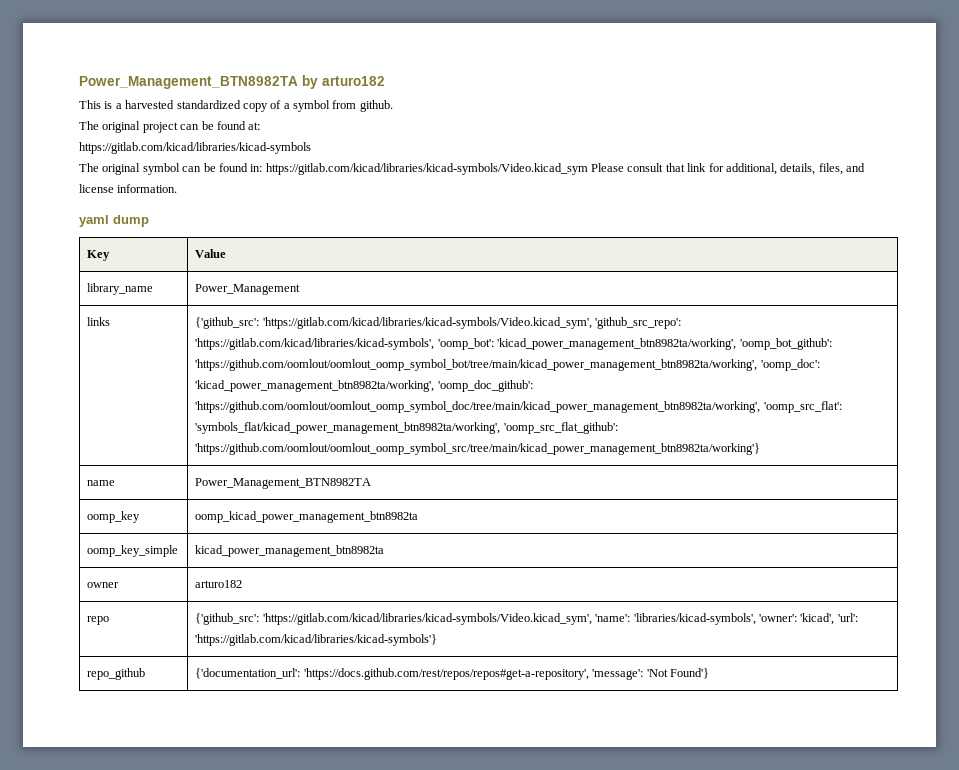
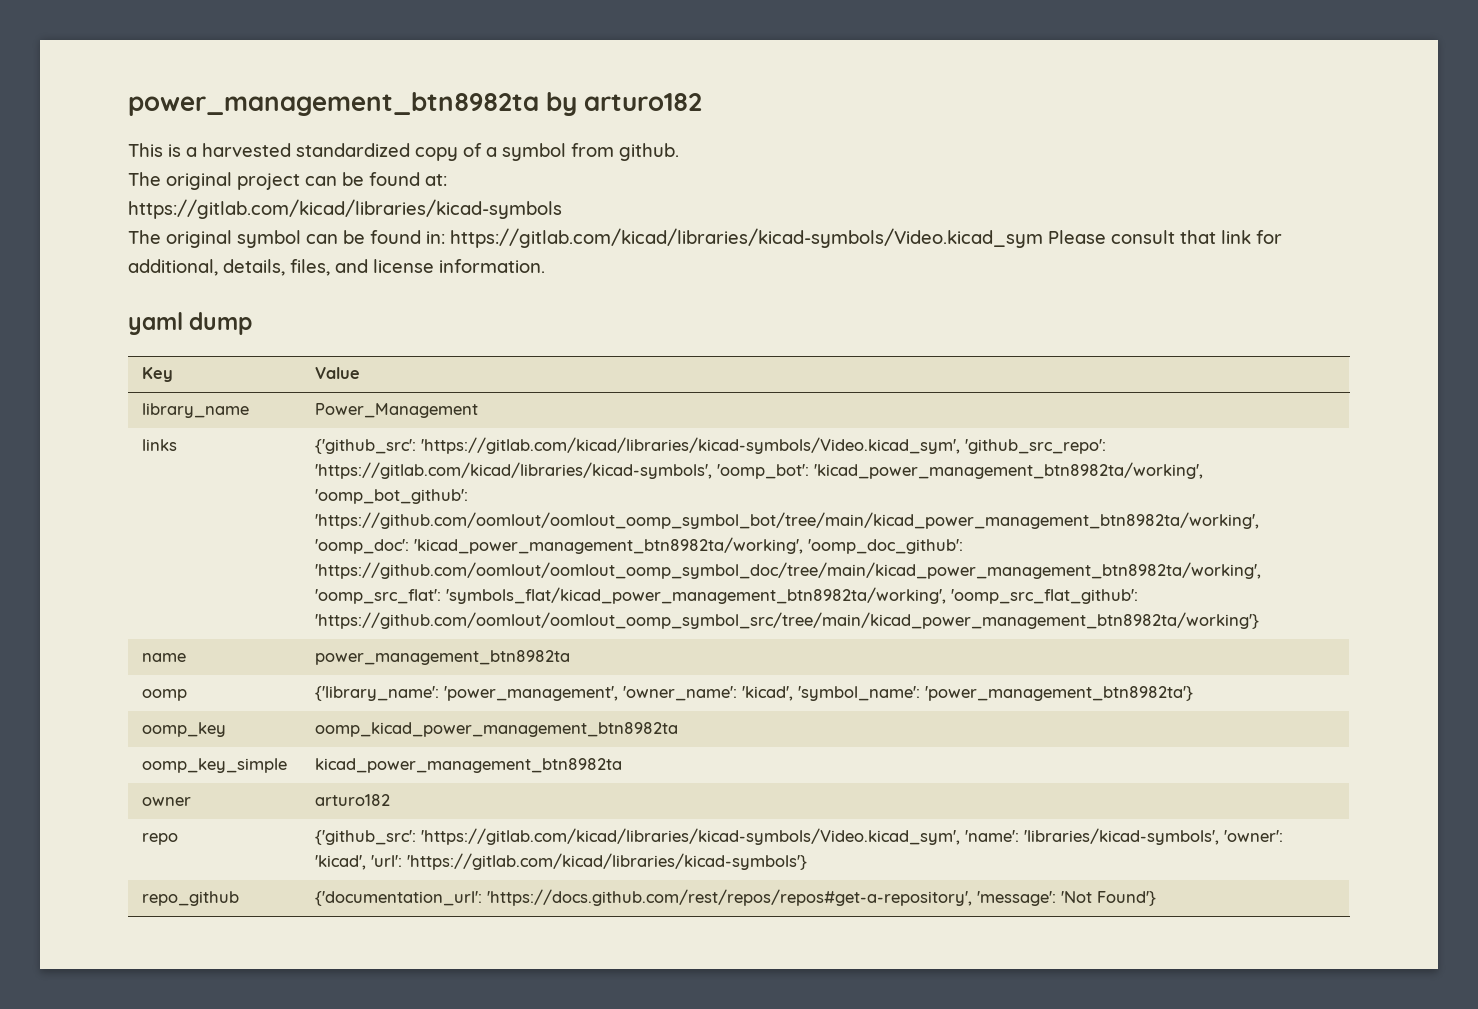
- Power_Management_BTN8982TA by arturo182
+ power_management_btn8982ta by arturo182
- name | Power_Management_BTN8982TA
+ name | power_management_btn8982ta
+ oomp | {'library_name': 'power_management', 'owner_name': 'kicad', 'symbol_name': 'power_management_btn8982ta'}

